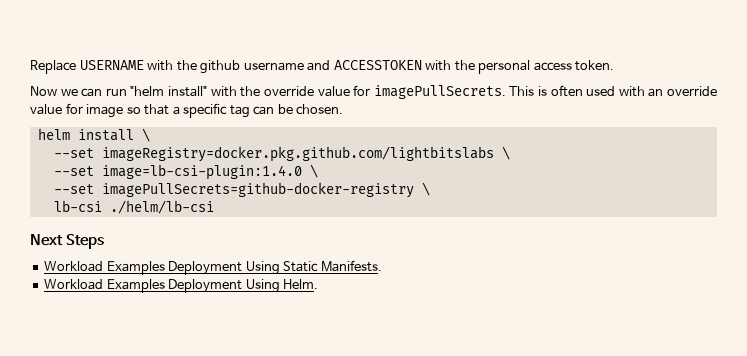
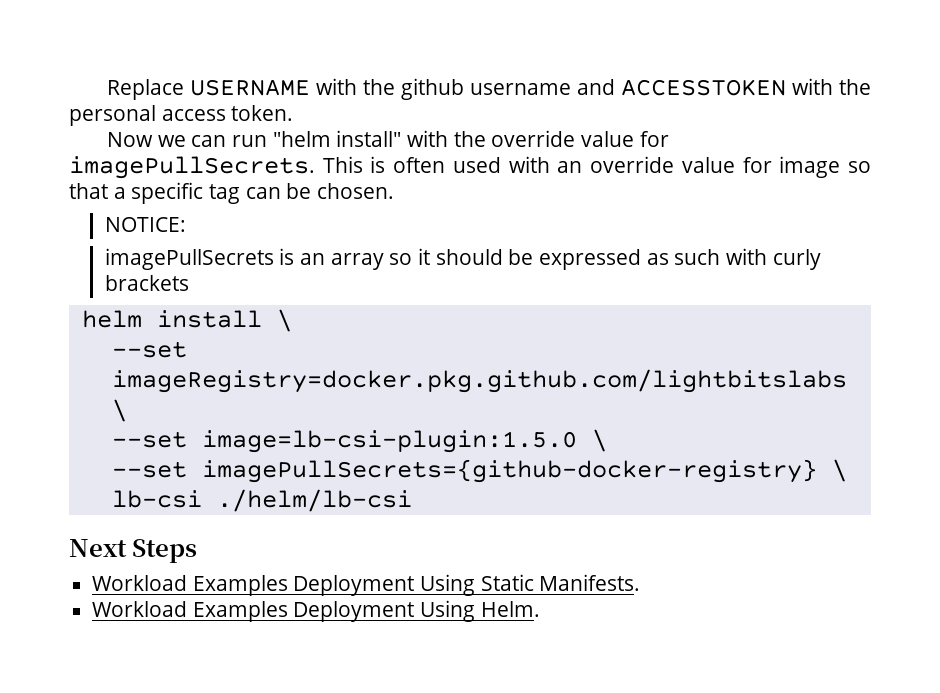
+ NOTICE:
+ imagePullSecrets is an array so it should be expressed as such with curly brackets
- --set image=lb-csi-plugin:1.4.0 \
- --set imagePullSecrets=github-docker-registry \
+ --set image=lb-csi-plugin:1.5.0 \
+ --set imagePullSecrets={github-docker-registry} \

